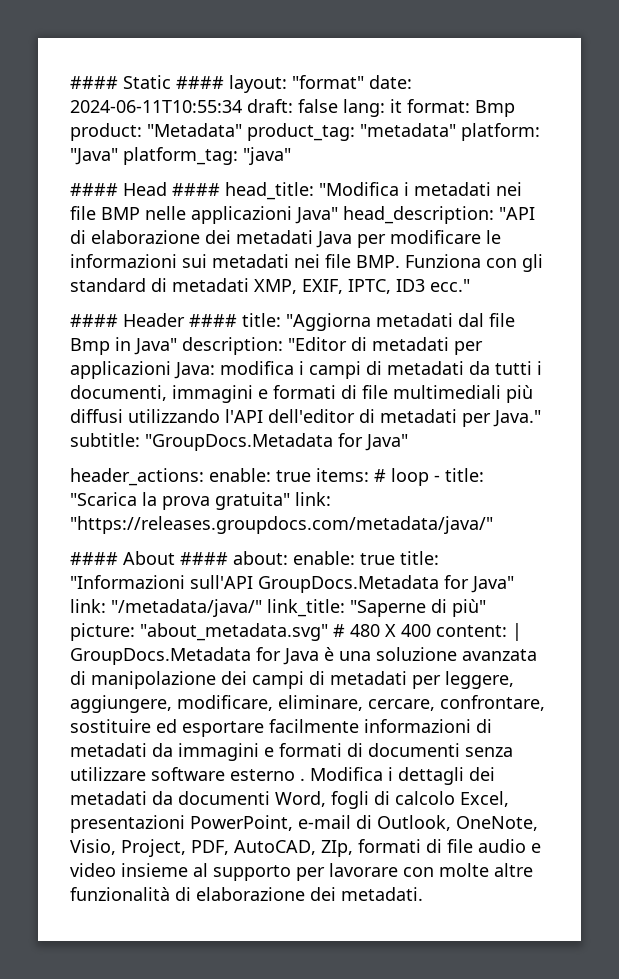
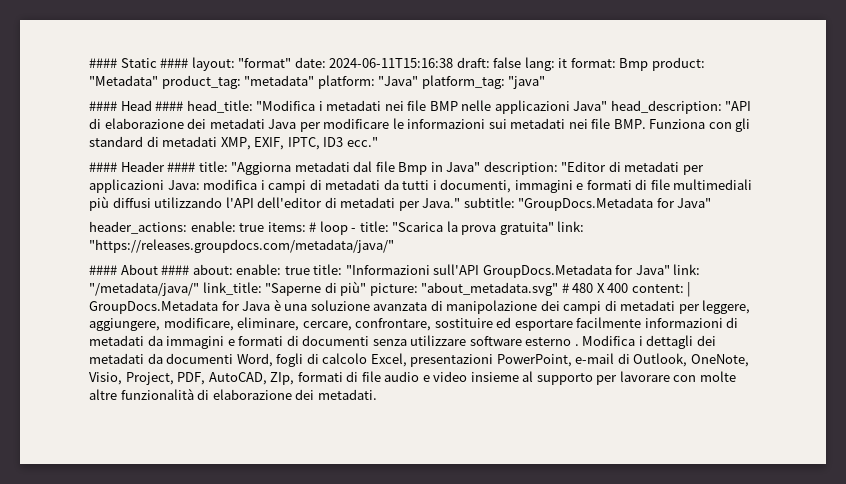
- #### Static #### layout: "format" date: 2024-06-11T10:55:34 draft: false lang: it format: Bmp product: "Metadata" product_tag: "metadata" platform: "Java" platform_tag: "java"
+ #### Static #### layout: "format" date: 2024-06-11T15:16:38 draft: false lang: it format: Bmp product: "Metadata" product_tag: "metadata" platform: "Java" platform_tag: "java"

